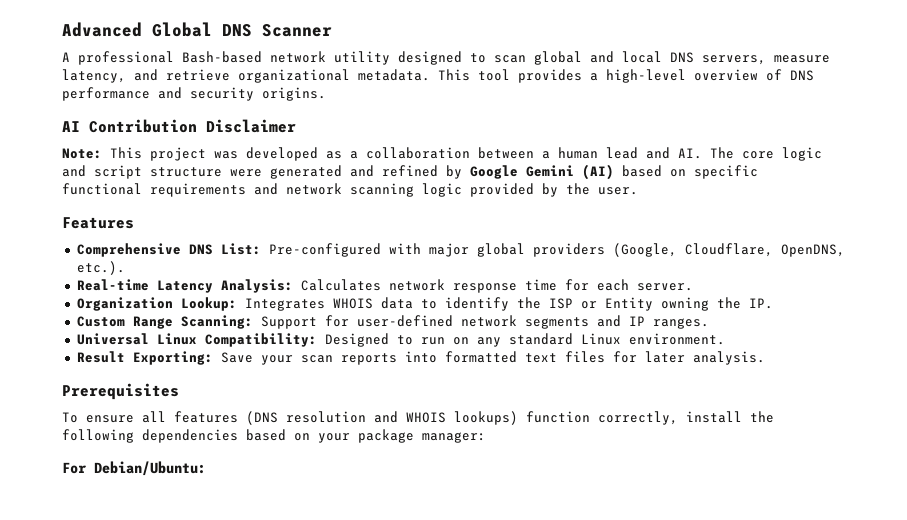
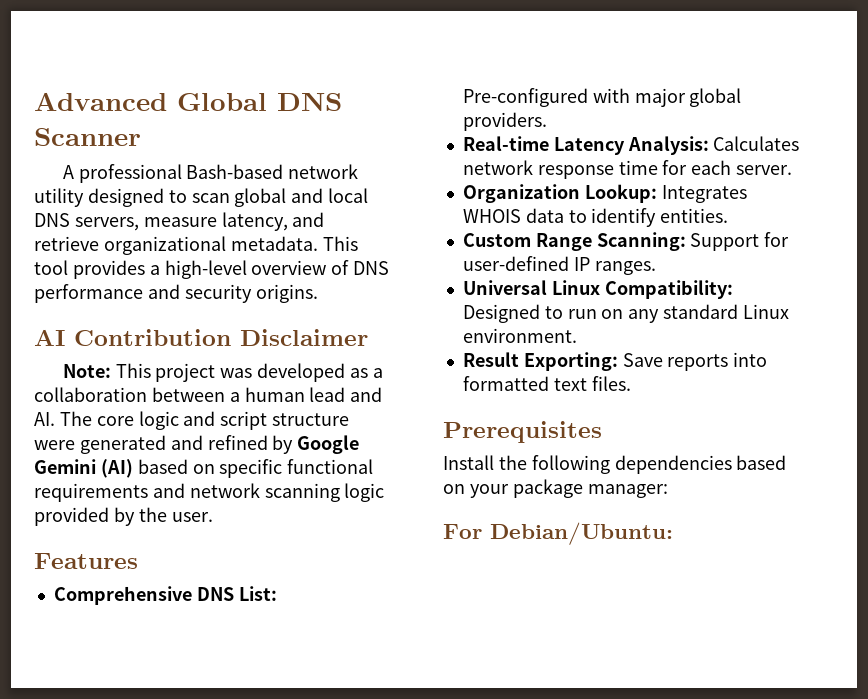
- Comprehensive DNS List: Pre-configured with major global providers (Google, Cloudflare, OpenDNS, etc.).
+ Comprehensive DNS List: Pre-configured with major global providers.
- Organization Lookup: Integrates WHOIS data to identify the ISP or Entity owning the IP.
+ Organization Lookup: Integrates WHOIS data to identify entities.
- Custom Range Scanning: Support for user-defined network segments and IP ranges.
+ Custom Range Scanning: Support for user-defined IP ranges.
- Result Exporting: Save your scan reports into formatted text files for later analysis.
+ Result Exporting: Save reports into formatted text files.
  Prerequisites
- To ensure all features (DNS resolution and WHOIS lookups) function correctly, install the following dependencies based on your package manager:
+ Install the following dependencies based on your package manager:

